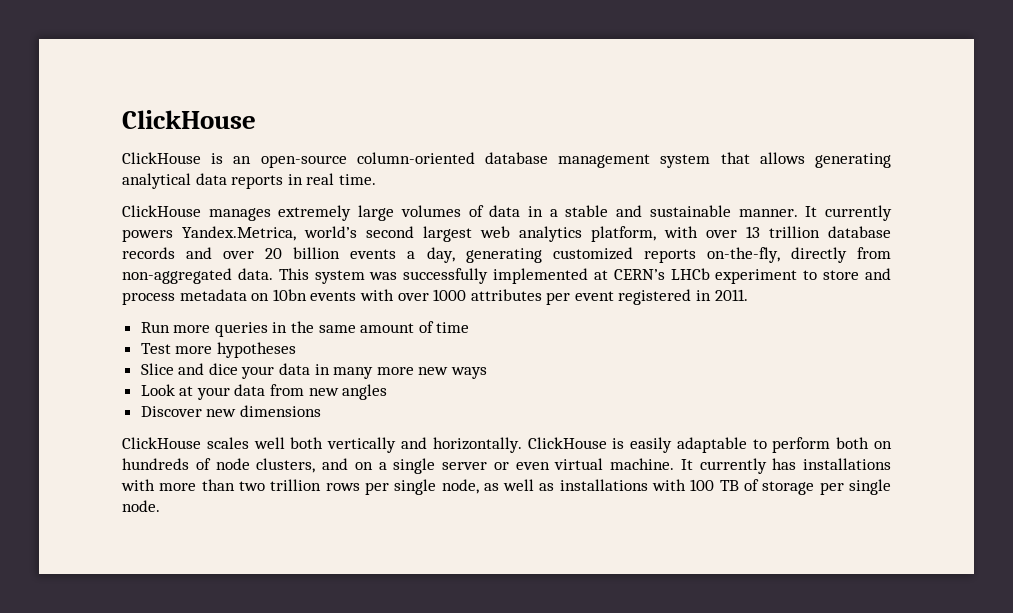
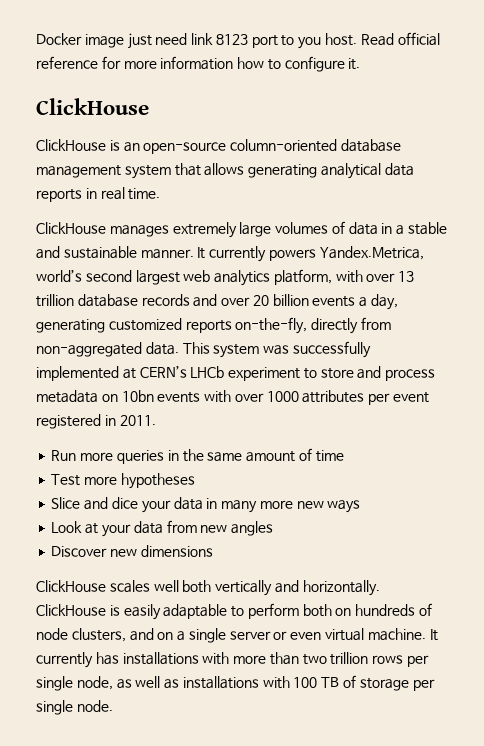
+ Docker image just need link 8123 port to you host. Read official reference for more information how to configure it.

